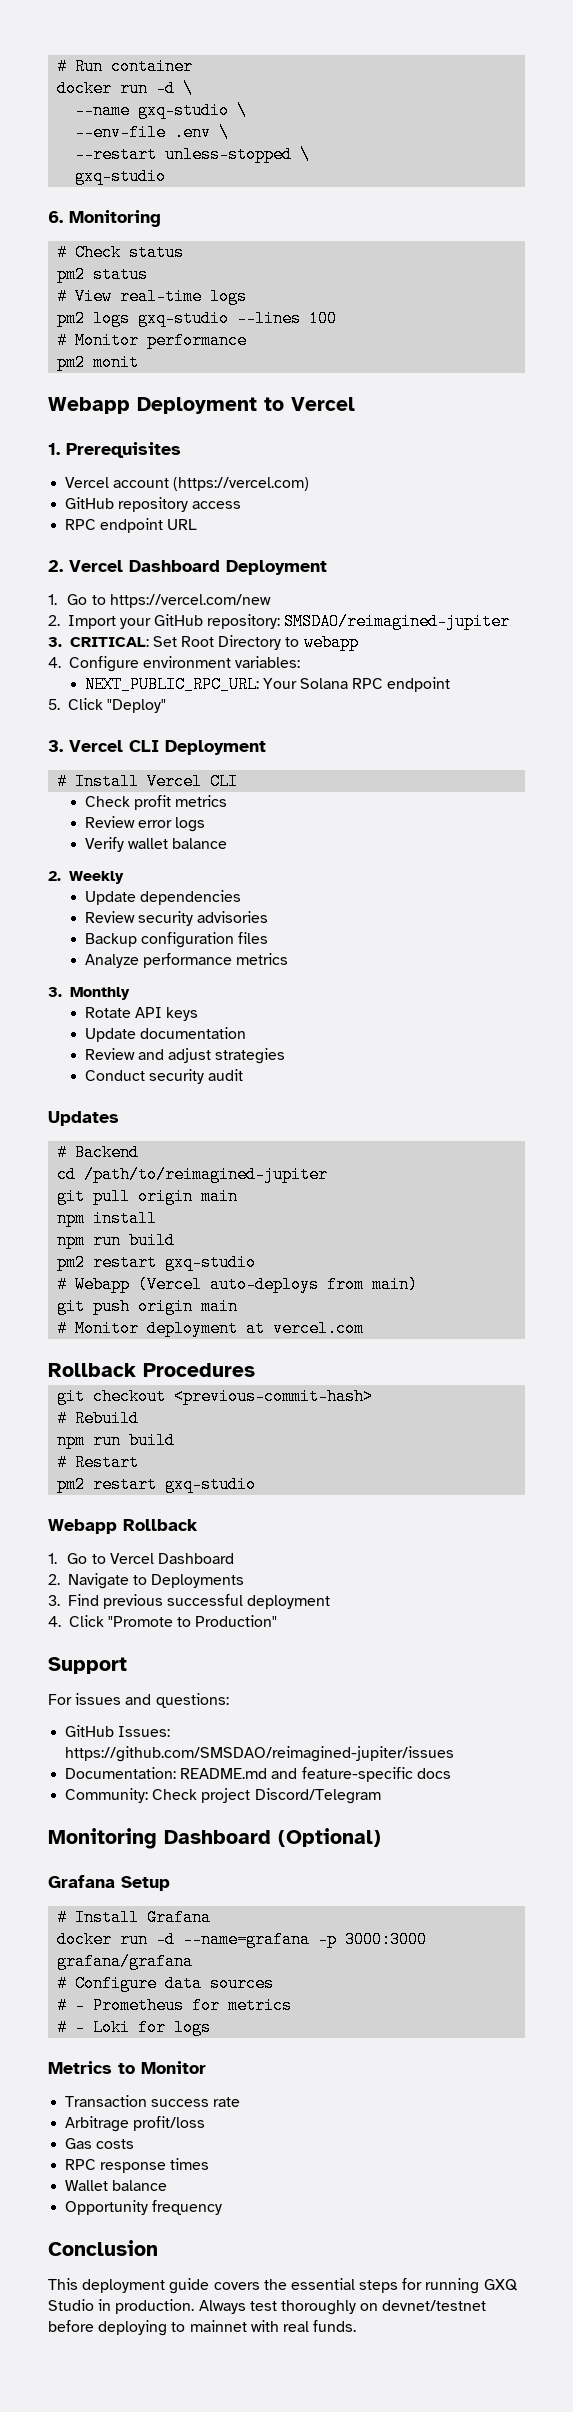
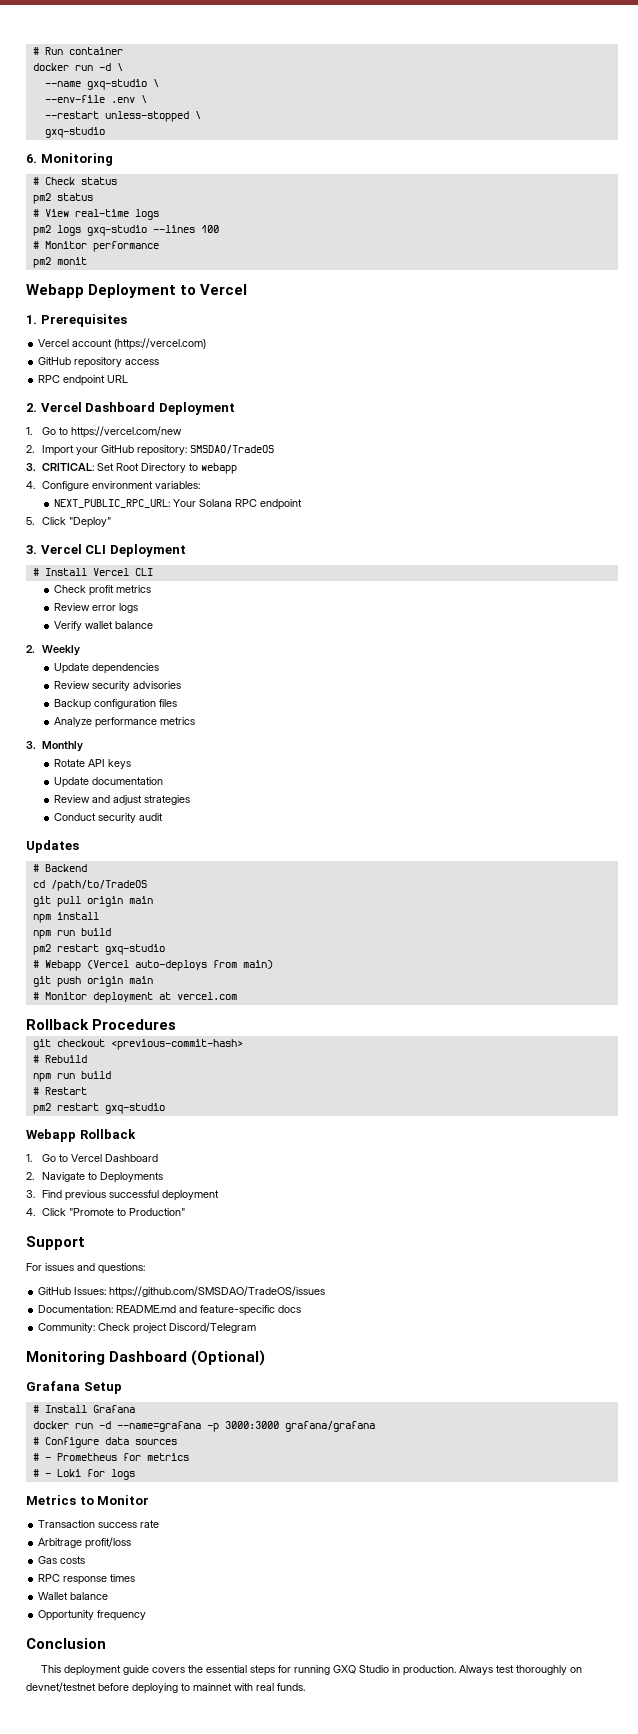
- 2. Import your GitHub repository: SMSDAO/reimagined-jupiter
+ 2. Import your GitHub repository: SMSDAO/TradeOS
- cd /path/to/reimagined-jupiter
+ cd /path/to/TradeOS
- GitHub Issues: https://github.com/SMSDAO/reimagined-jupiter/issues
+ GitHub Issues: https://github.com/SMSDAO/TradeOS/issues

